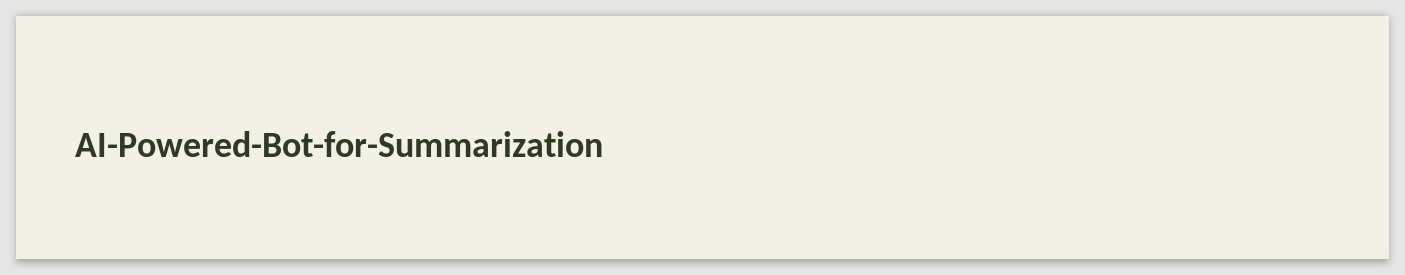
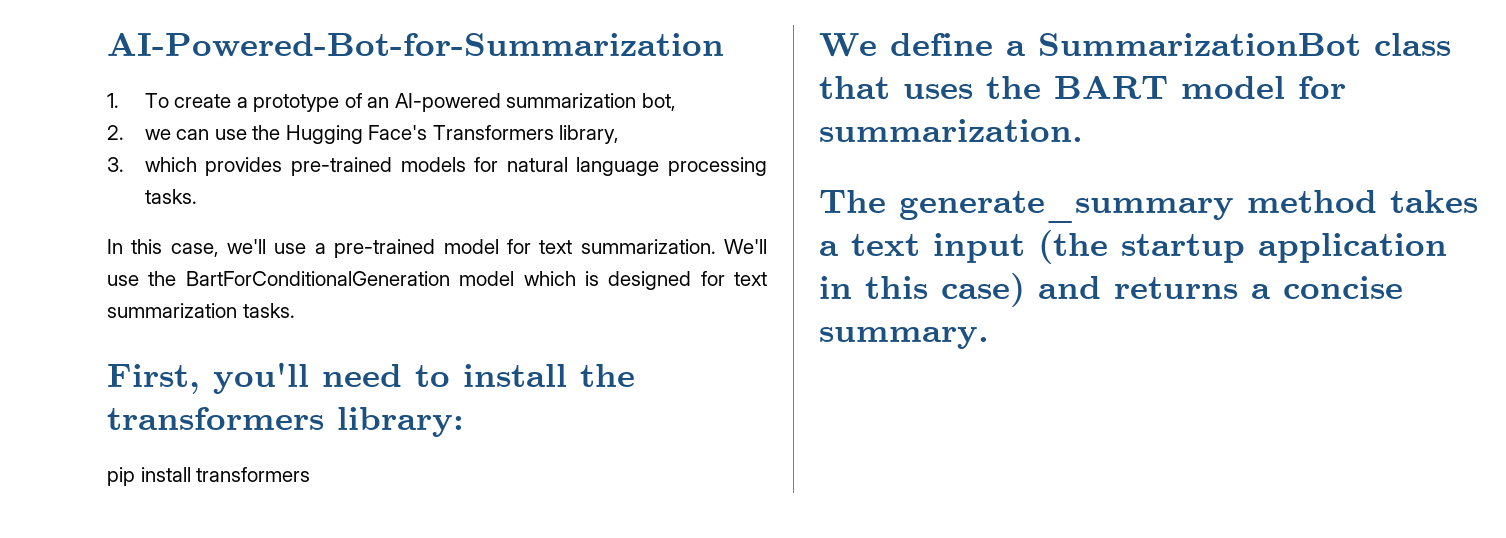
+ 1. To create a prototype of an AI-powered summarization bot,
+ 2. we can use the Hugging Face's Transformers library,
+ 3. which provides pre-trained models for natural language processing tasks.
+ In this case, we'll use a pre-trained model for text summarization. We'll use the BartForConditionalGeneration model which is designed for text summarization tasks.
+ First, you'll need to install the transformers library:
+ pip install transformers
+ We define a SummarizationBot class that uses the BART model for summarization.
+ The generate_summary method takes a text input (the startup application in this case) and returns a concise summary.

